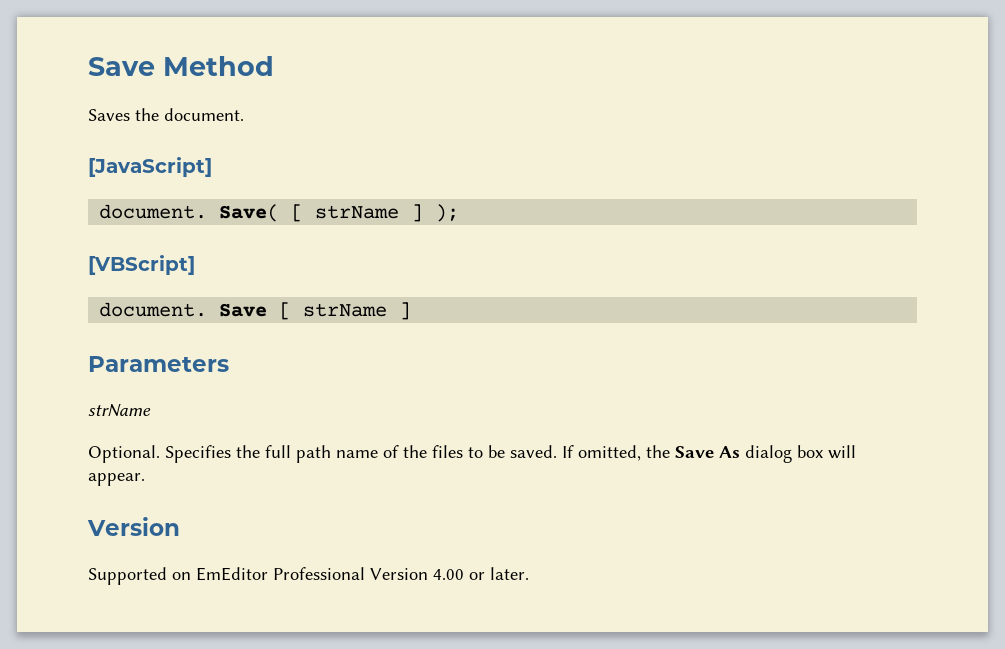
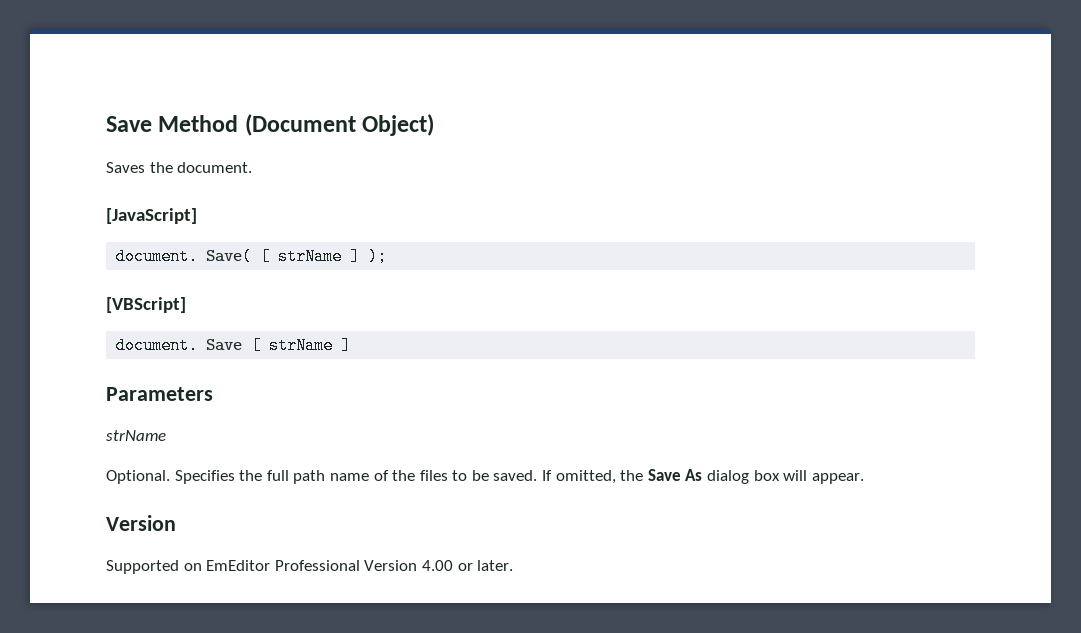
- Save Method
+ Save Method (Document Object)

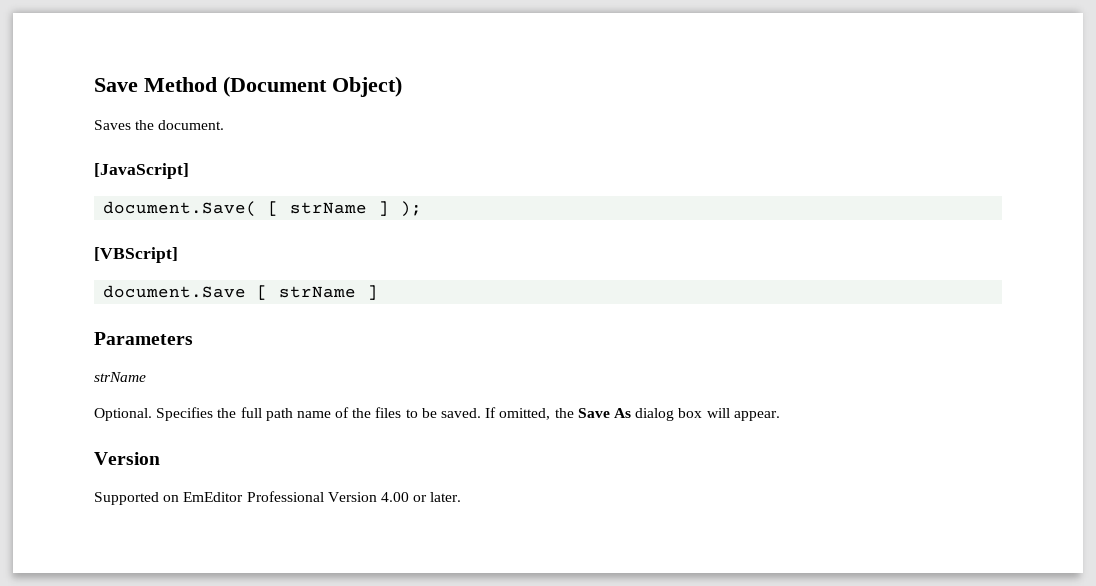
- document. Save( [ strName ] );
+ document.Save( [ strName ] );
- document. Save [ strName ]
+ document.Save [ strName ]

